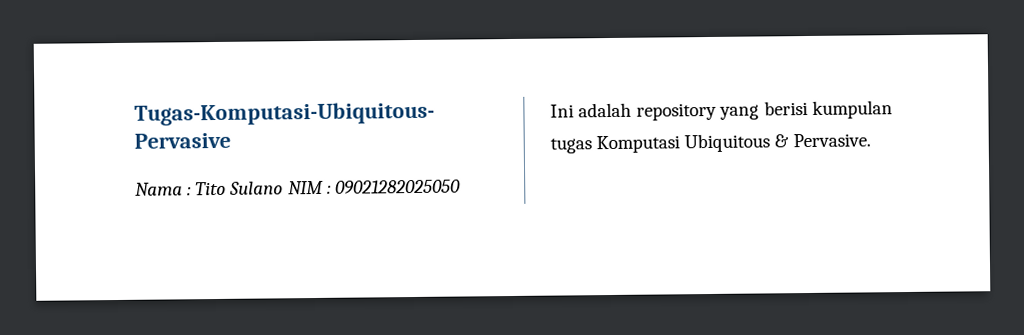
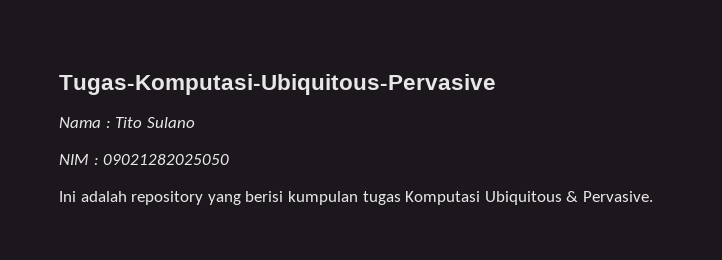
- Nama : Tito Sulano NIM : 09021282025050
+ Nama : Tito Sulano
+ NIM : 09021282025050

